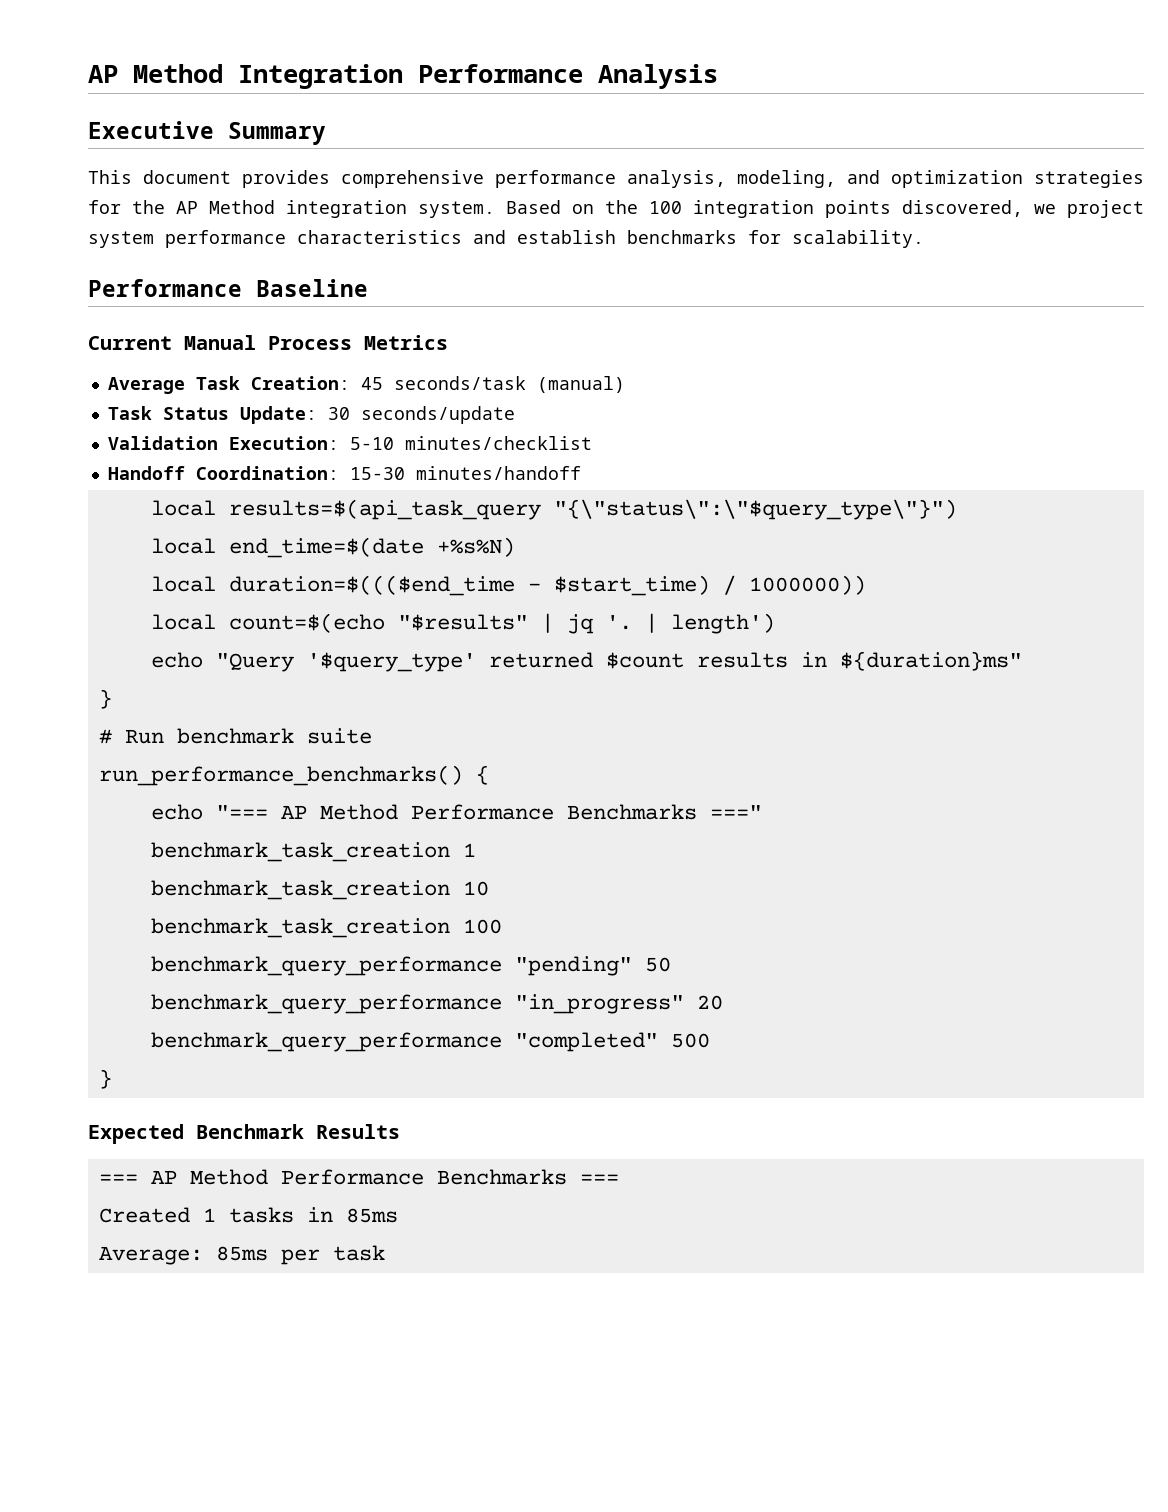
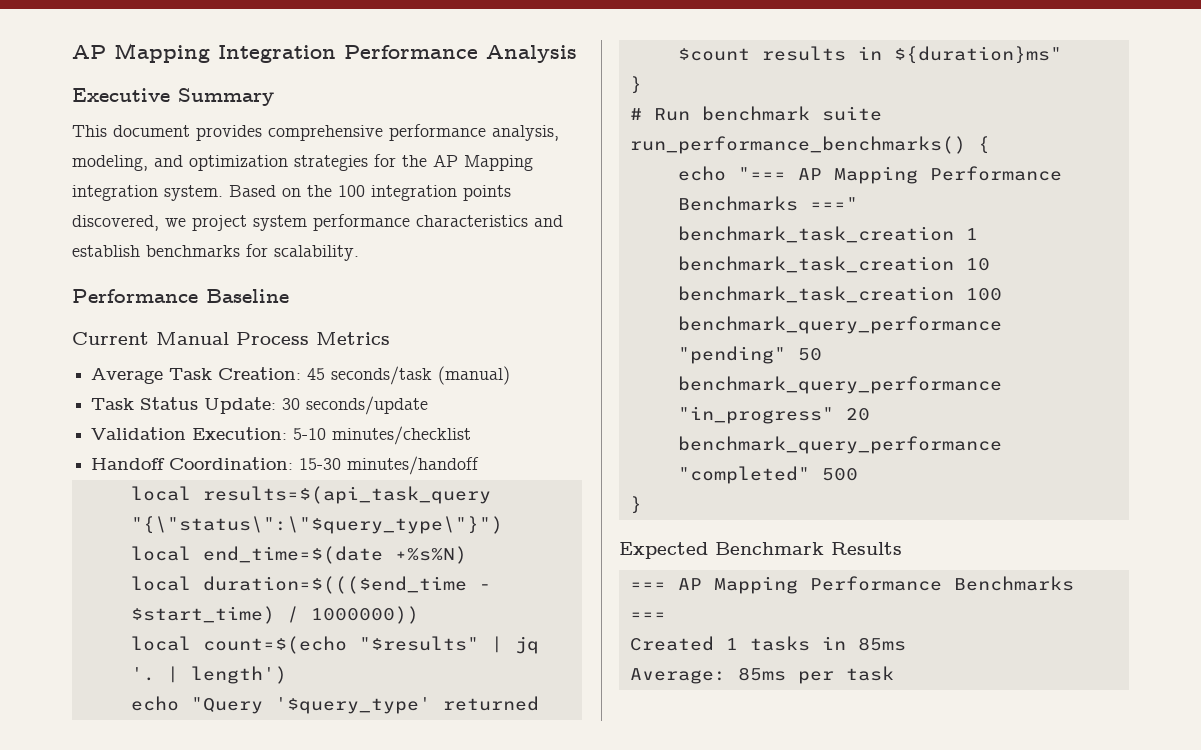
- AP Method Integration Performance Analysis
+ AP Mapping Integration Performance Analysis
- This document provides comprehensive performance analysis, modeling, and optimization strategies for the AP Method integration system.
+ This document provides comprehensive performance analysis, modeling, and optimization strategies for the AP Mapping integration system.
- echo "=== AP Method Performance Benchmarks ==="
+ echo "=== AP Mapping Performance Benchmarks ==="
- === AP Method Performance Benchmarks ===
+ === AP Mapping Performance Benchmarks ===

